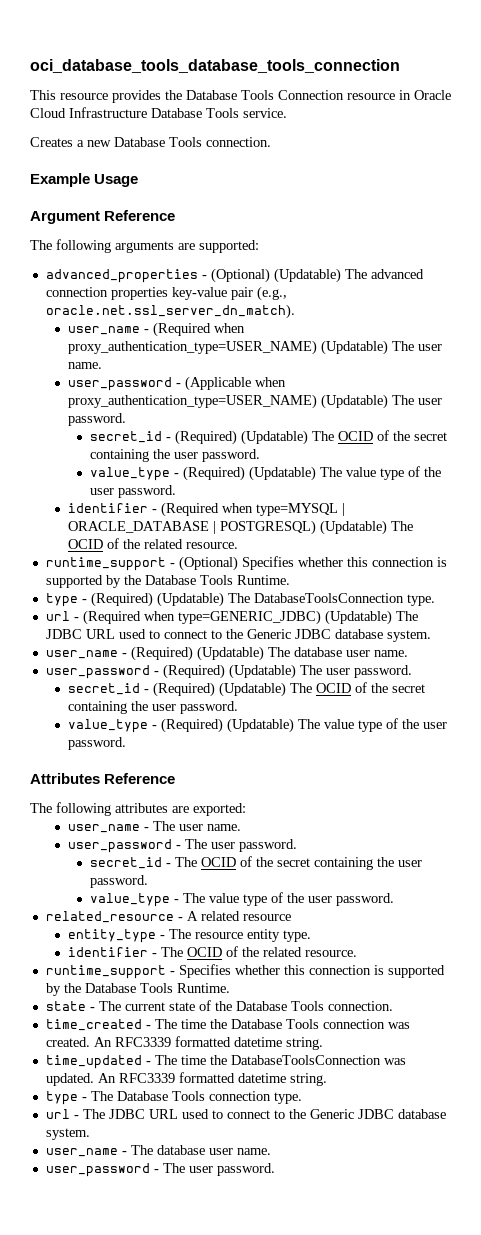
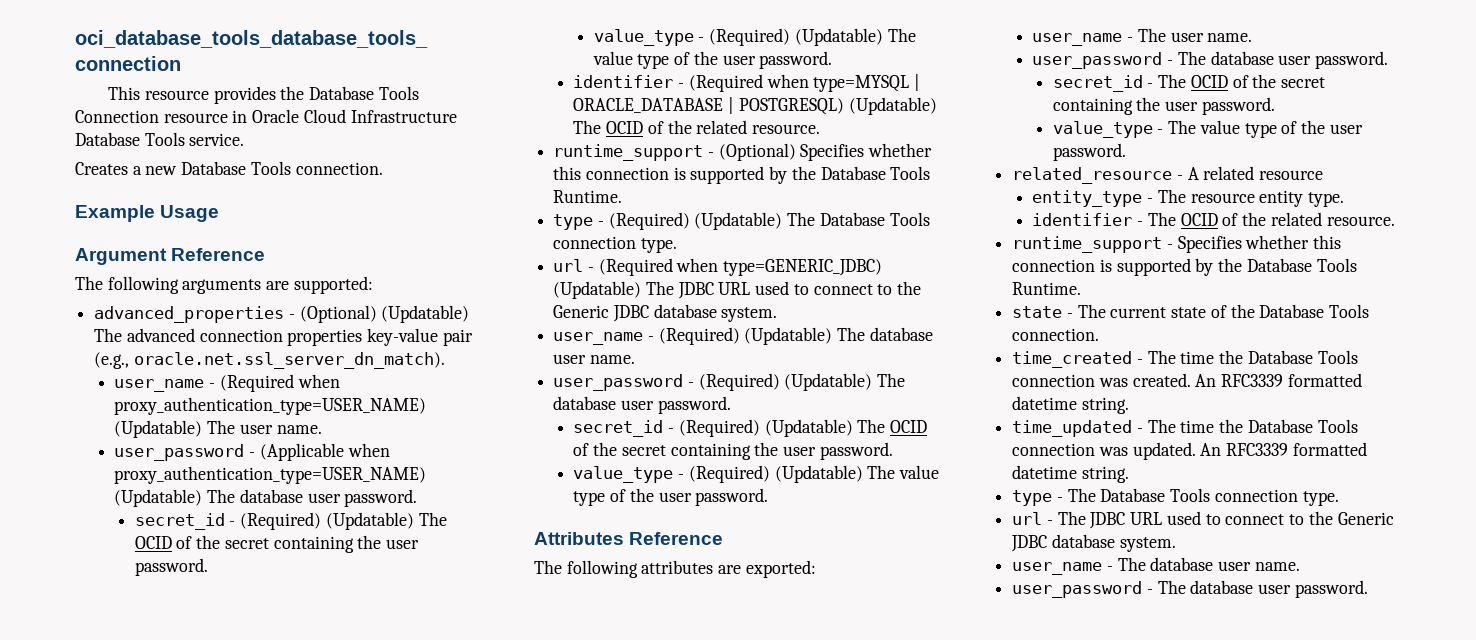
- user_password - (Applicable when proxy_authentication_type=USER_NAME) (Updatable) The user password.
+ user_password - (Applicable when proxy_authentication_type=USER_NAME) (Updatable) The database user password.
- type - (Required) (Updatable) The DatabaseToolsConnection type.
+ type - (Required) (Updatable) The Database Tools connection type.
- user_password - (Required) (Updatable) The user password.
+ user_password - (Required) (Updatable) The database user password.
  user_name - The user name.
- user_password - The user password.
+ user_password - The database user password.
- time_updated - The time the DatabaseToolsConnection was updated.
+ time_updated - The time the Database Tools connection was updated.
  user_name - The database user name.
- user_password - The user password.
+ user_password - The database user password.

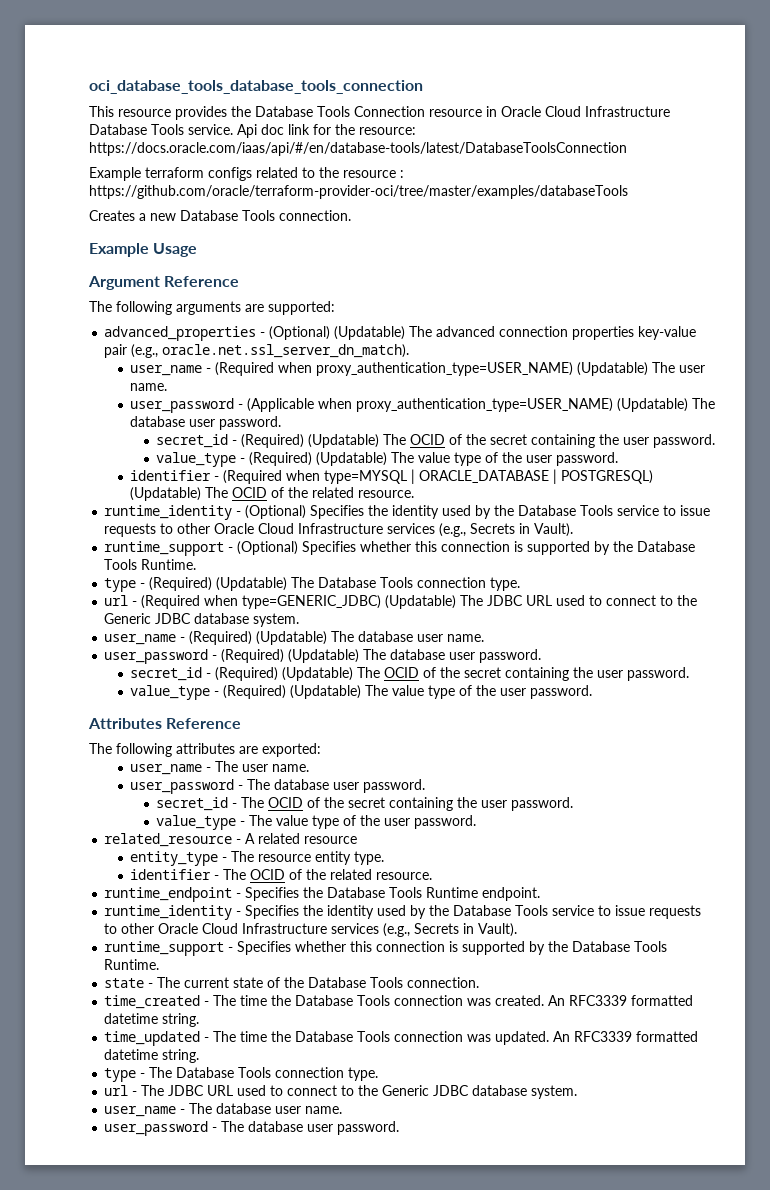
+ Api doc link for the resource: https://docs.oracle.com/iaas/api/#/en/database-tools/latest/DatabaseToolsConnection
+ Example terraform configs related to the resource : https://github.com/oracle/terraform-provider-oci/tree/master/examples/databaseTools
+ runtime_identity - (Optional) Specifies the identity used by the Database Tools service to issue requests to other Oracle Cloud Infrastructure services (e.g., Secrets in Vault).
+ runtime_endpoint - Specifies the Database Tools Runtime endpoint.
+ runtime_identity - Specifies the identity used by the Database Tools service to issue requests to other Oracle Cloud Infrastructure services (e.g., Secrets in Vault).

